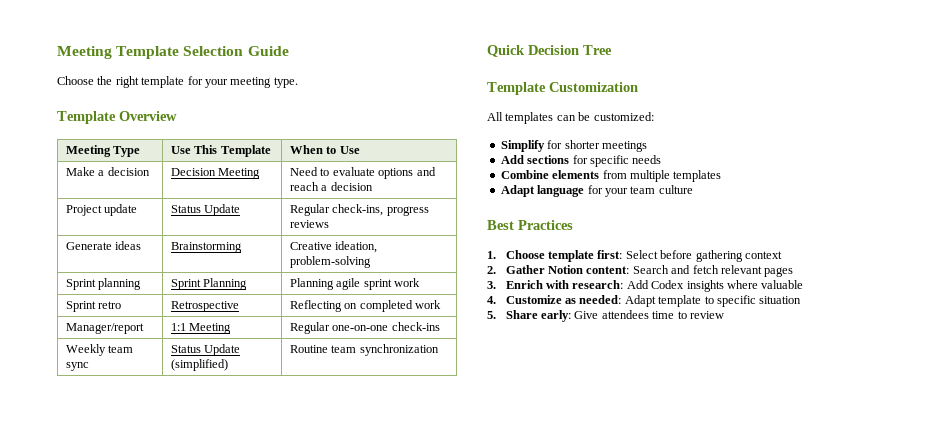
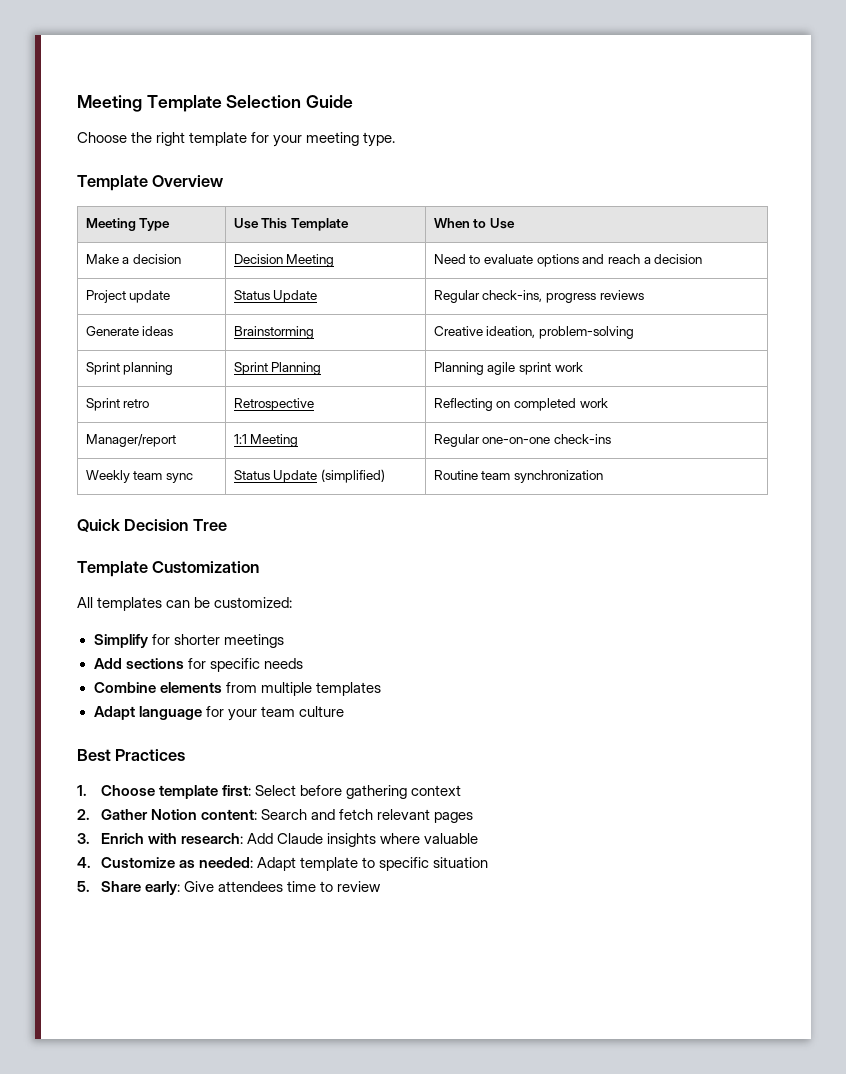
- 3. Enrich with research: Add Codex insights where valuable
+ 3. Enrich with research: Add Claude insights where valuable

